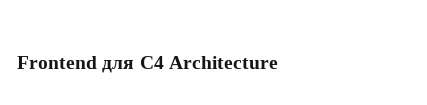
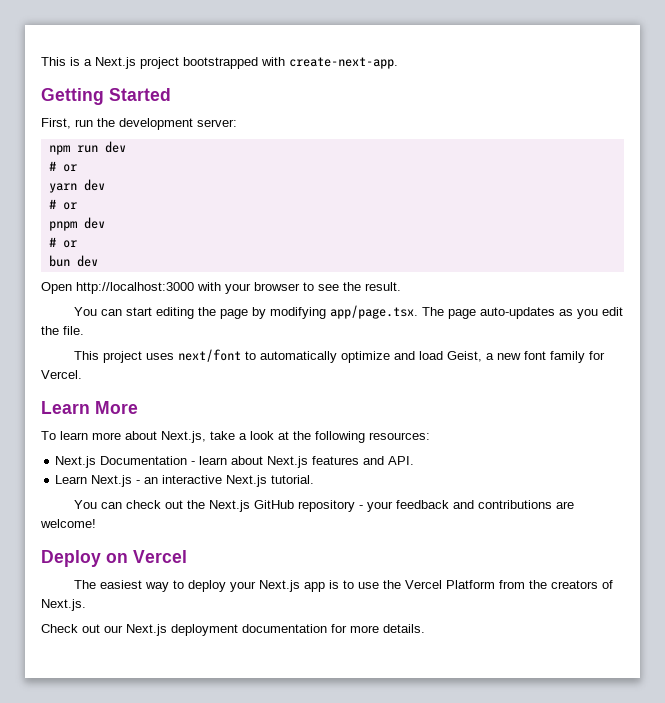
- Frontend для C4 Architecture
+ This is a Next.js project bootstrapped with create-next-app.
+ Getting Started
+ First, run the development server:
+ npm run dev
+ # or
+ yarn dev
+ # or
+ pnpm dev
+ # or
+ bun dev
+ Open http://localhost:3000 with your browser to see the result.
+ You can start editing the page by modifying app/page.tsx. The page auto-updates as you edit the file.
+ This project uses next/font to automatically optimize and load Geist, a new font family for Vercel.
+ Learn More
+ To learn more about Next.js, take a look at the following resources:
+ Next.js Documentation - learn about Next.js features and API.
+ Learn Next.js - an interactive Next.js tutorial.
+ You can check out the Next.js GitHub repository - your feedback and contributions are welcome!
+ Deploy on Vercel
+ The easiest way to deploy your Next.js app is to use the Vercel Platform from the creators of Next.js.
+ Check out our Next.js deployment documentation for more details.

